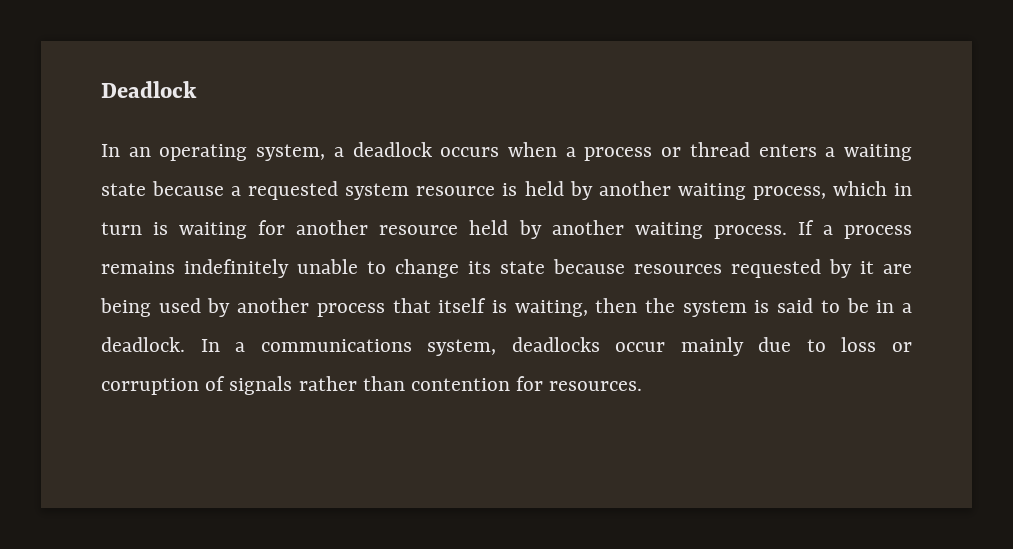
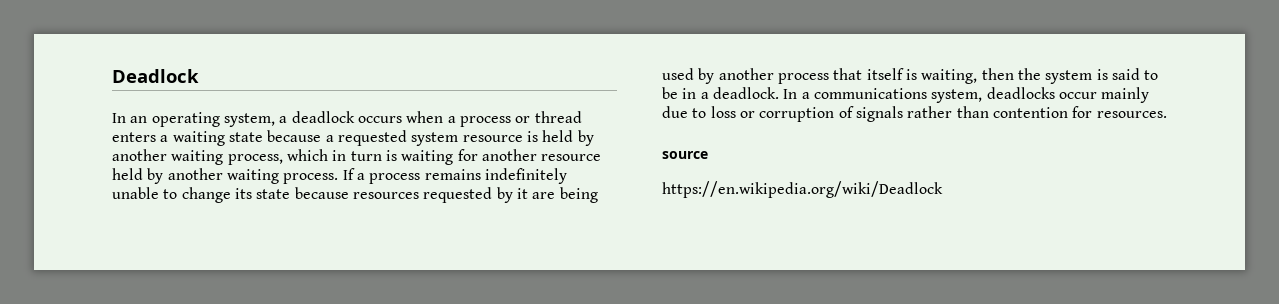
+ source
+ https://en.wikipedia.org/wiki/Deadlock

